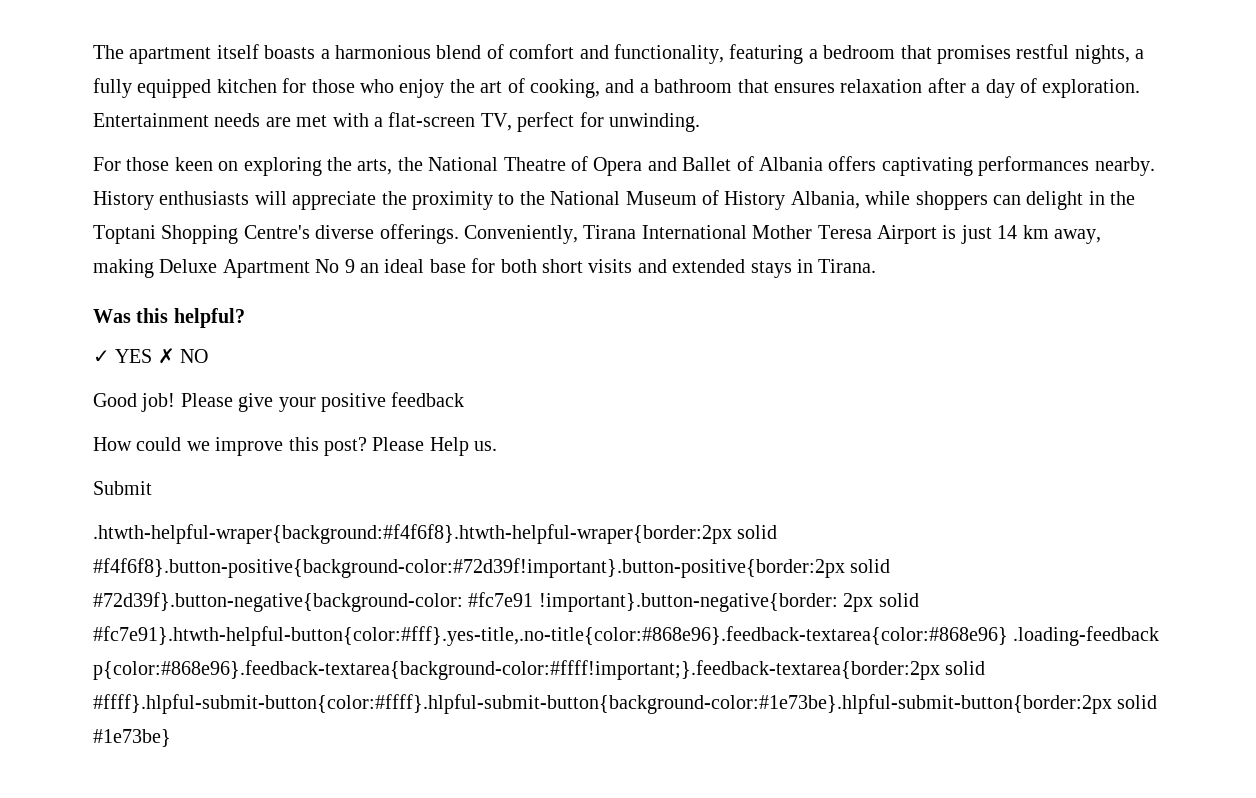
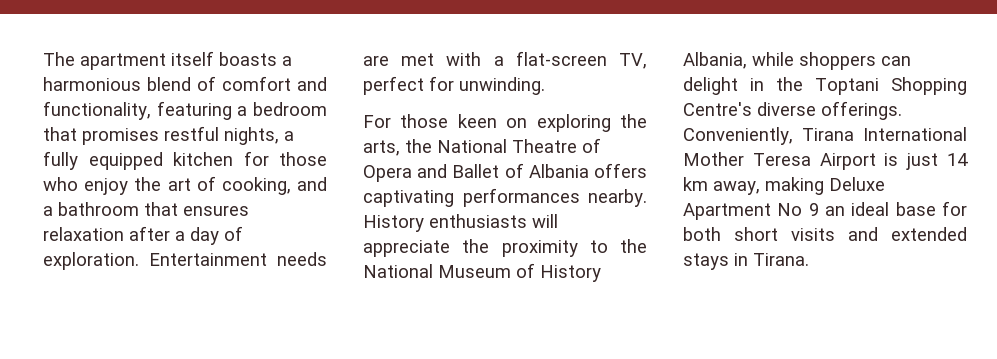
- Was this helpful?
- ✓ YES ✗ NO
- Good job! Please give your positive feedback
- How could we improve this post? Please Help us.
- Submit
- .htwth-helpful-wraper{background:#f4f6f8}.htwth-helpful-wraper{border:2px solid #f4f6f8}.button-positive{background-color:#72d39f!important}.button-positive{border:2px solid #72d39f}.button-negative{background-color: #fc7e91 !important}.button-negative{border: 2px solid #fc7e91}.htwth-helpful-button{color:#fff}.yes-title,.no-title{color:#868e96}.feedback-textarea{color:#868e96} .loading-feedback p{color:#868e96}.feedback-textarea{background-color:#ffff!important;}.feedback-textarea{border:2px solid #ffff}.hlpful-submit-button{color:#ffff}.hlpful-submit-button{background-color:#1e73be}.hlpful-submit-button{border:2px solid #1e73be}

